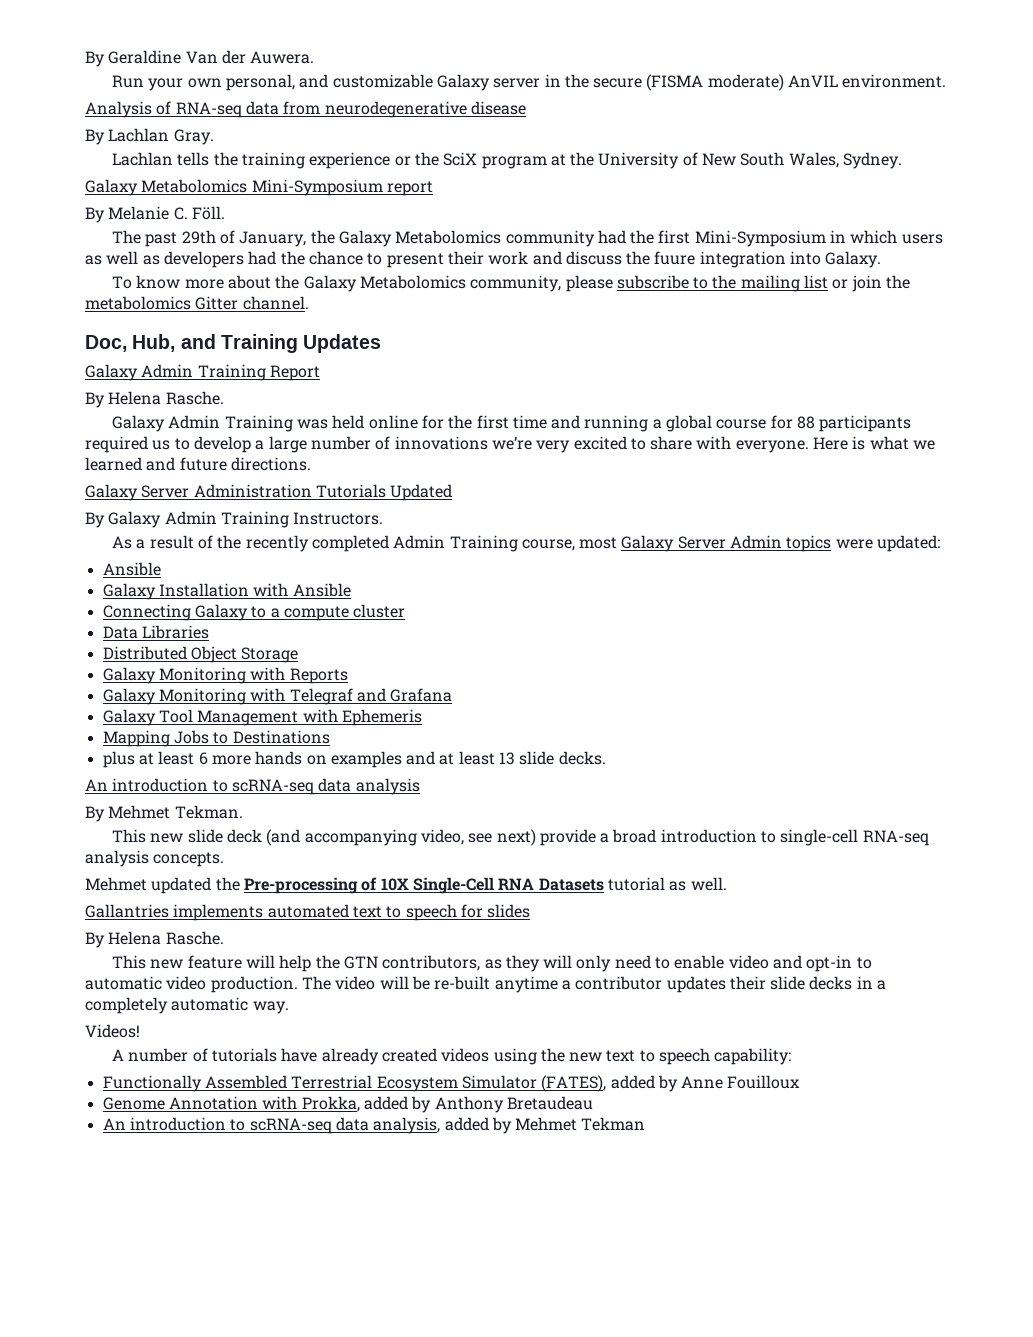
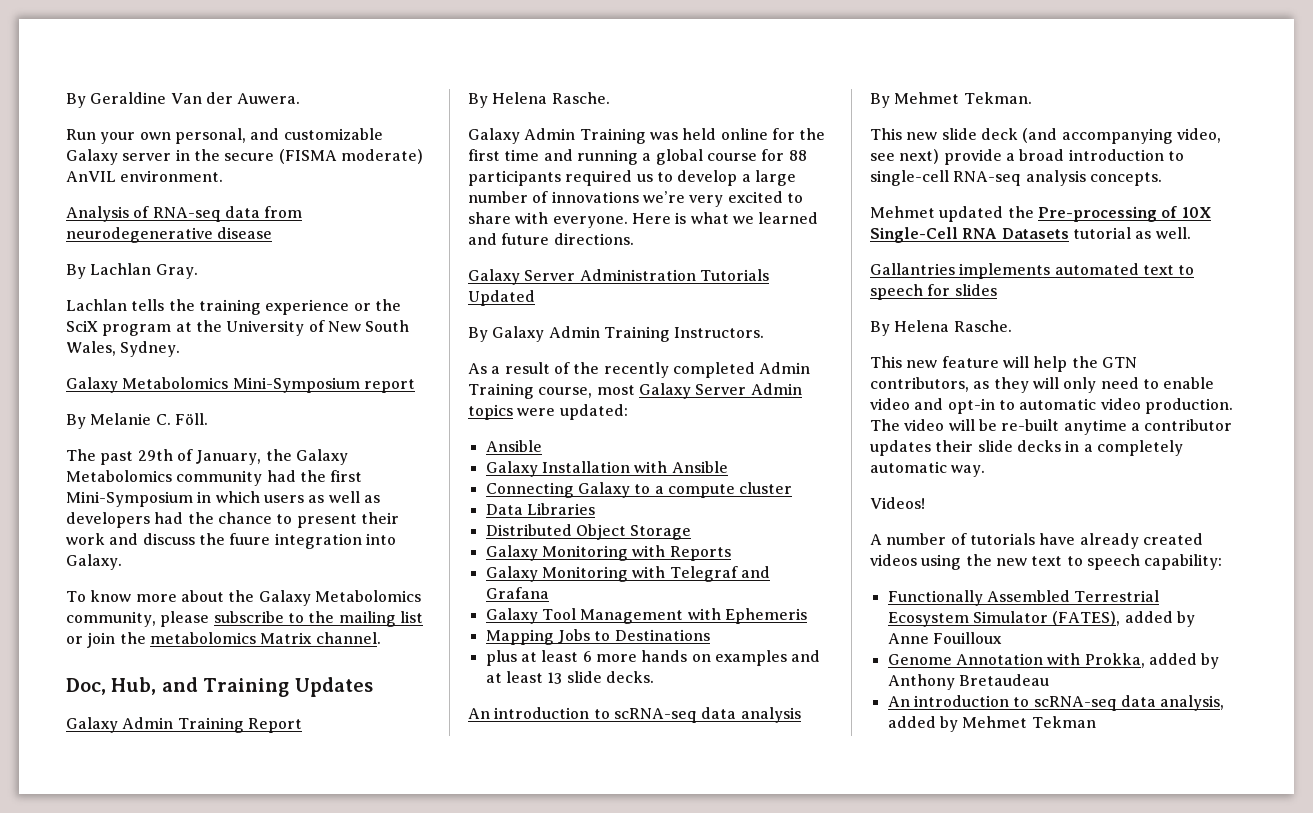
- To know more about the Galaxy Metabolomics community, please subscribe to the mailing list or join the metabolomics Gitter channel.
+ To know more about the Galaxy Metabolomics community, please subscribe to the mailing list or join the metabolomics Matrix channel.

